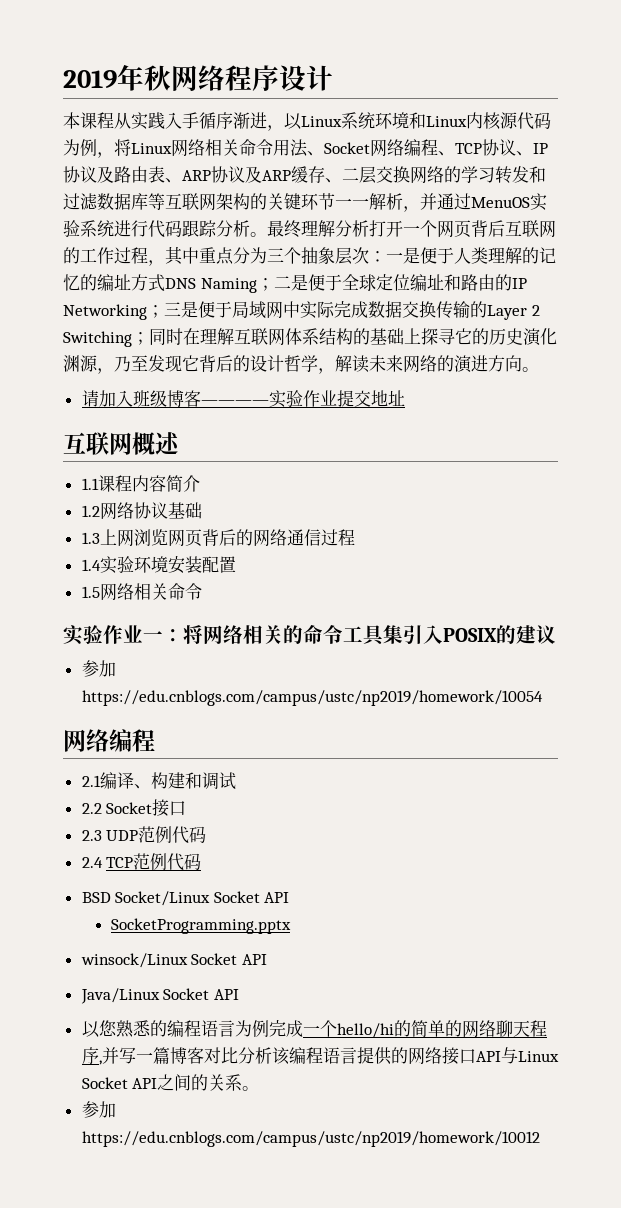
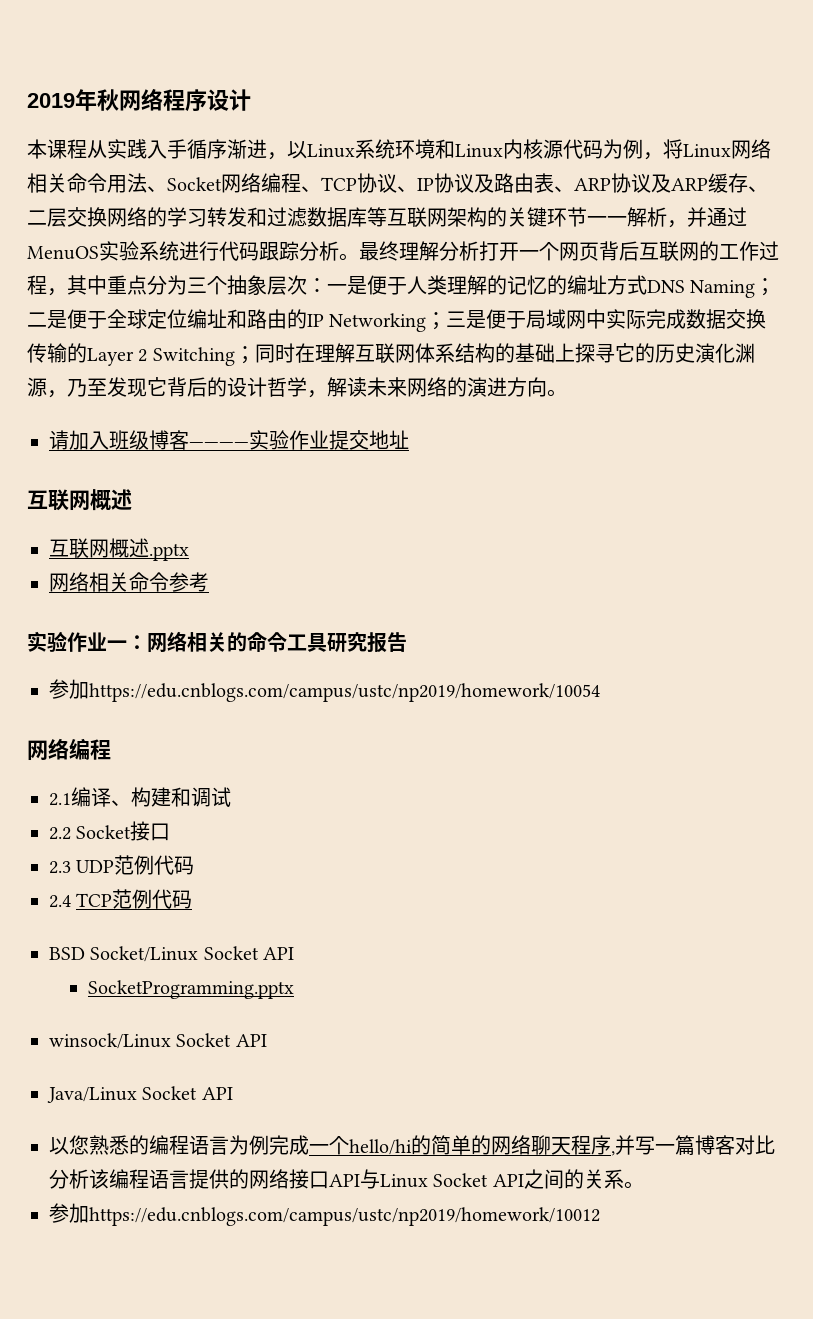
- 1.1课程内容简介
- 1.2网络协议基础
- 1.3上网浏览网页背后的网络通信过程
- 1.4实验环境安装配置
- 1.5网络相关命令
+ 互联网概述.pptx
+ 网络相关命令参考
- 实验作业一：将网络相关的命令工具集引入POSIX的建议
+ 实验作业一：网络相关的命令工具研究报告

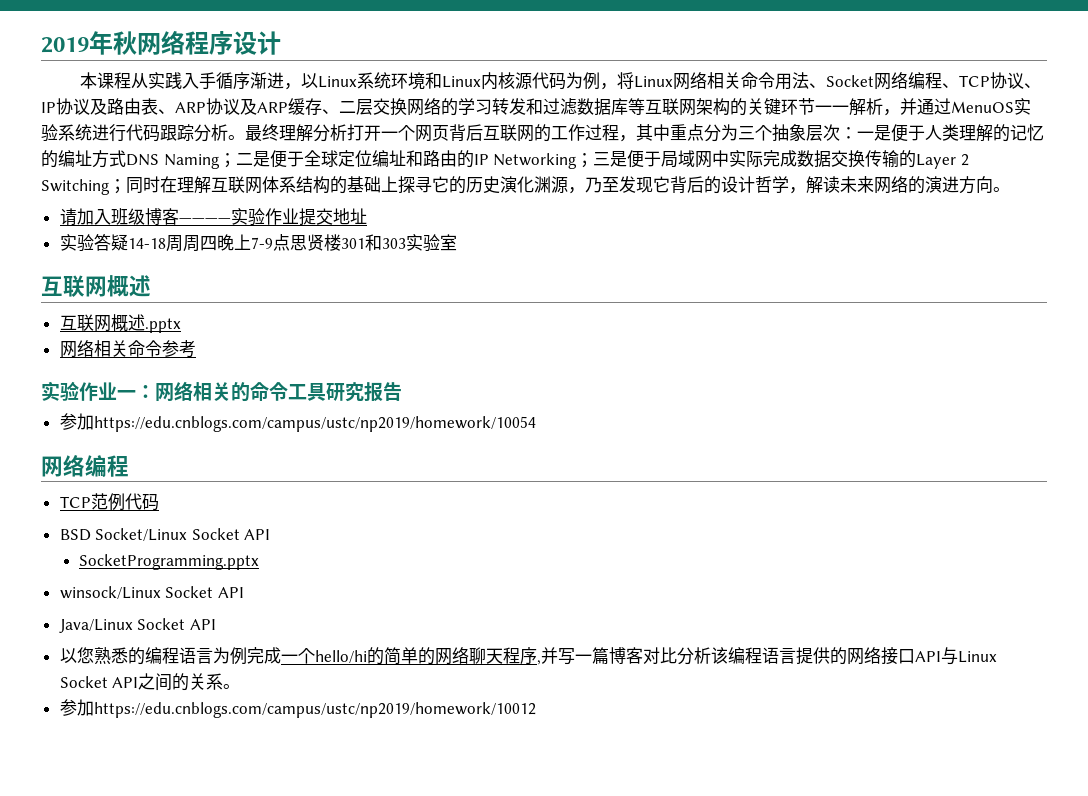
+ 实验答疑14-18周周四晚上7-9点思贤楼301和303实验室
- 2.1编译、构建和调试
- 2.2 Socket接口
- 2.3 UDP范例代码
- 2.4 TCP范例代码
+ TCP范例代码

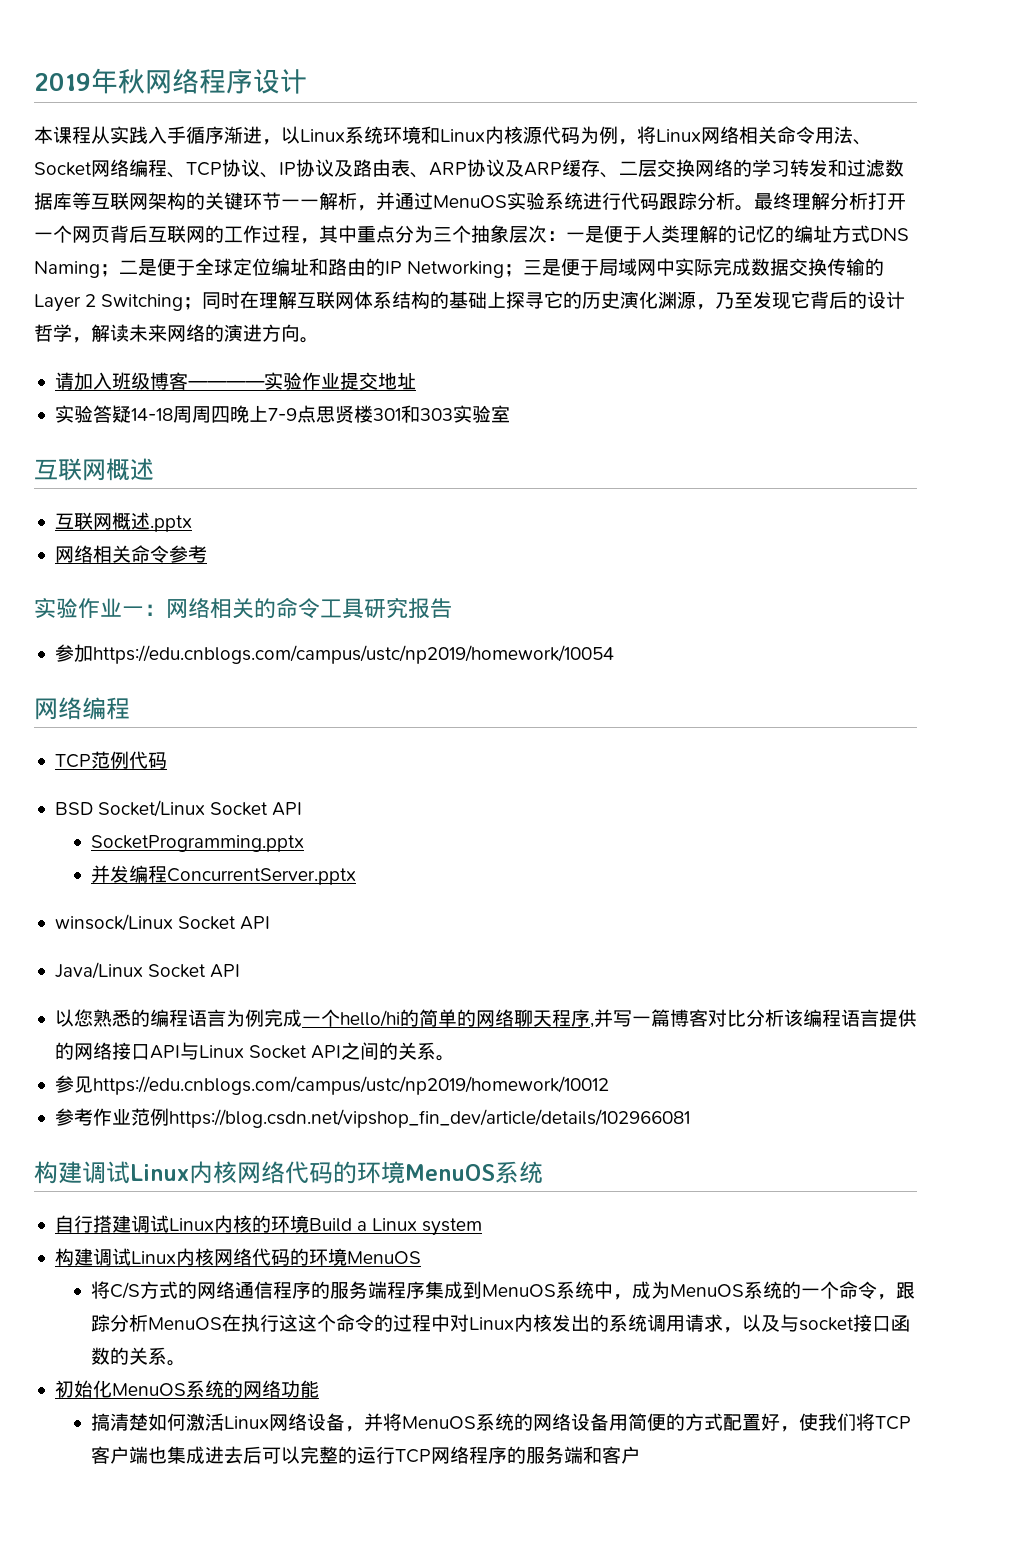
+ 并发编程ConcurrentServer.pptx
- 参加https://edu.cnblogs.com/campus/ustc/np2019/homework/10012
+ 参见https://edu.cnblogs.com/campus/ustc/np2019/homework/10012
+ 参考作业范例https://blog.csdn.net/vipshop_fin_dev/article/details/102966081
+ 构建调试Linux内核网络代码的环境MenuOS系统
+ 自行搭建调试Linux内核的环境Build a Linux system
+ 构建调试Linux内核网络代码的环境MenuOS
+ 将C/S方式的网络通信程序的服务端程序集成到MenuOS系统中，成为MenuOS系统的一个命令，跟踪分析MenuOS在执行这这个命令的过程中对Linux内核发出的系统调用请求，以及与socket接口函数的关系。
+ 初始化MenuOS系统的网络功能
+ 搞清楚如何激活Linux网络设备，并将MenuOS系统的网络设备用简便的方式配置好，使我们将TCP客户端也集成进去后可以完整的运行TCP网络程序的服务端和客户

